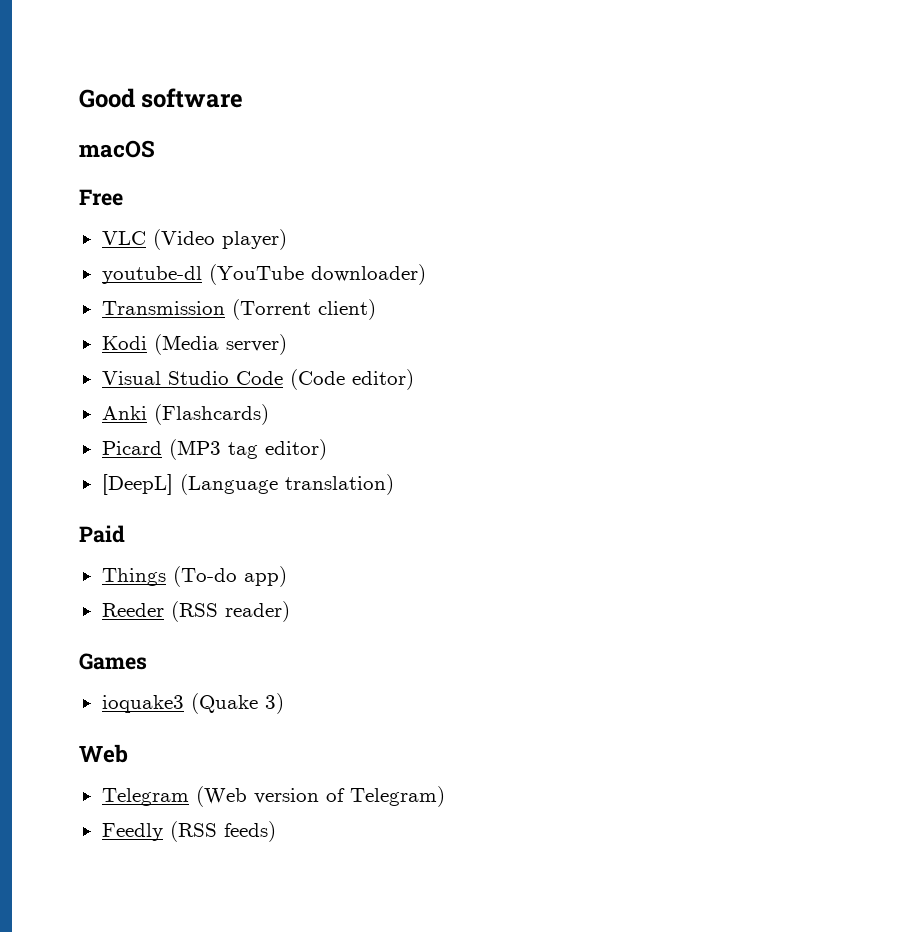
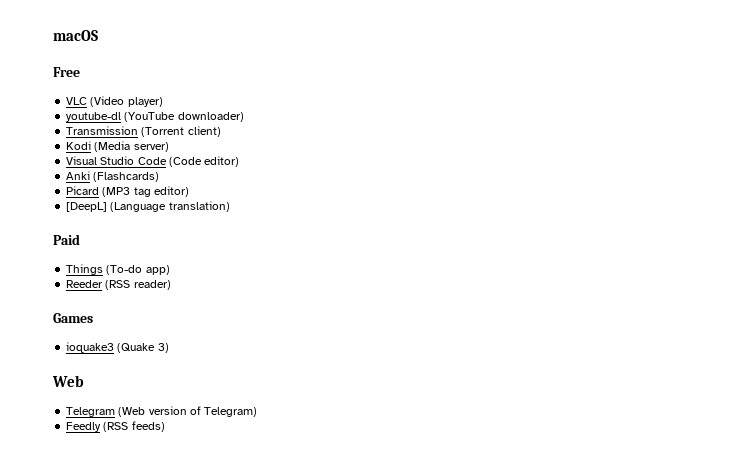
- Good software

